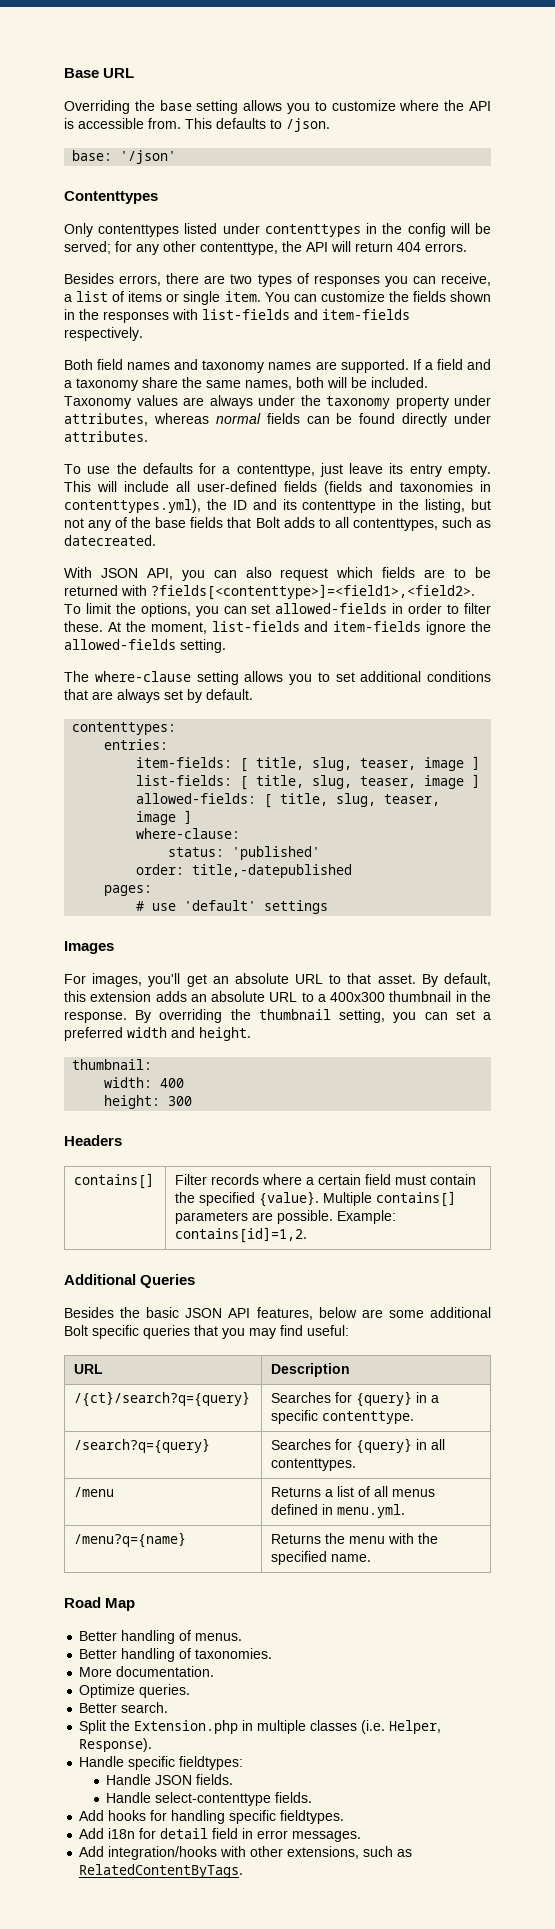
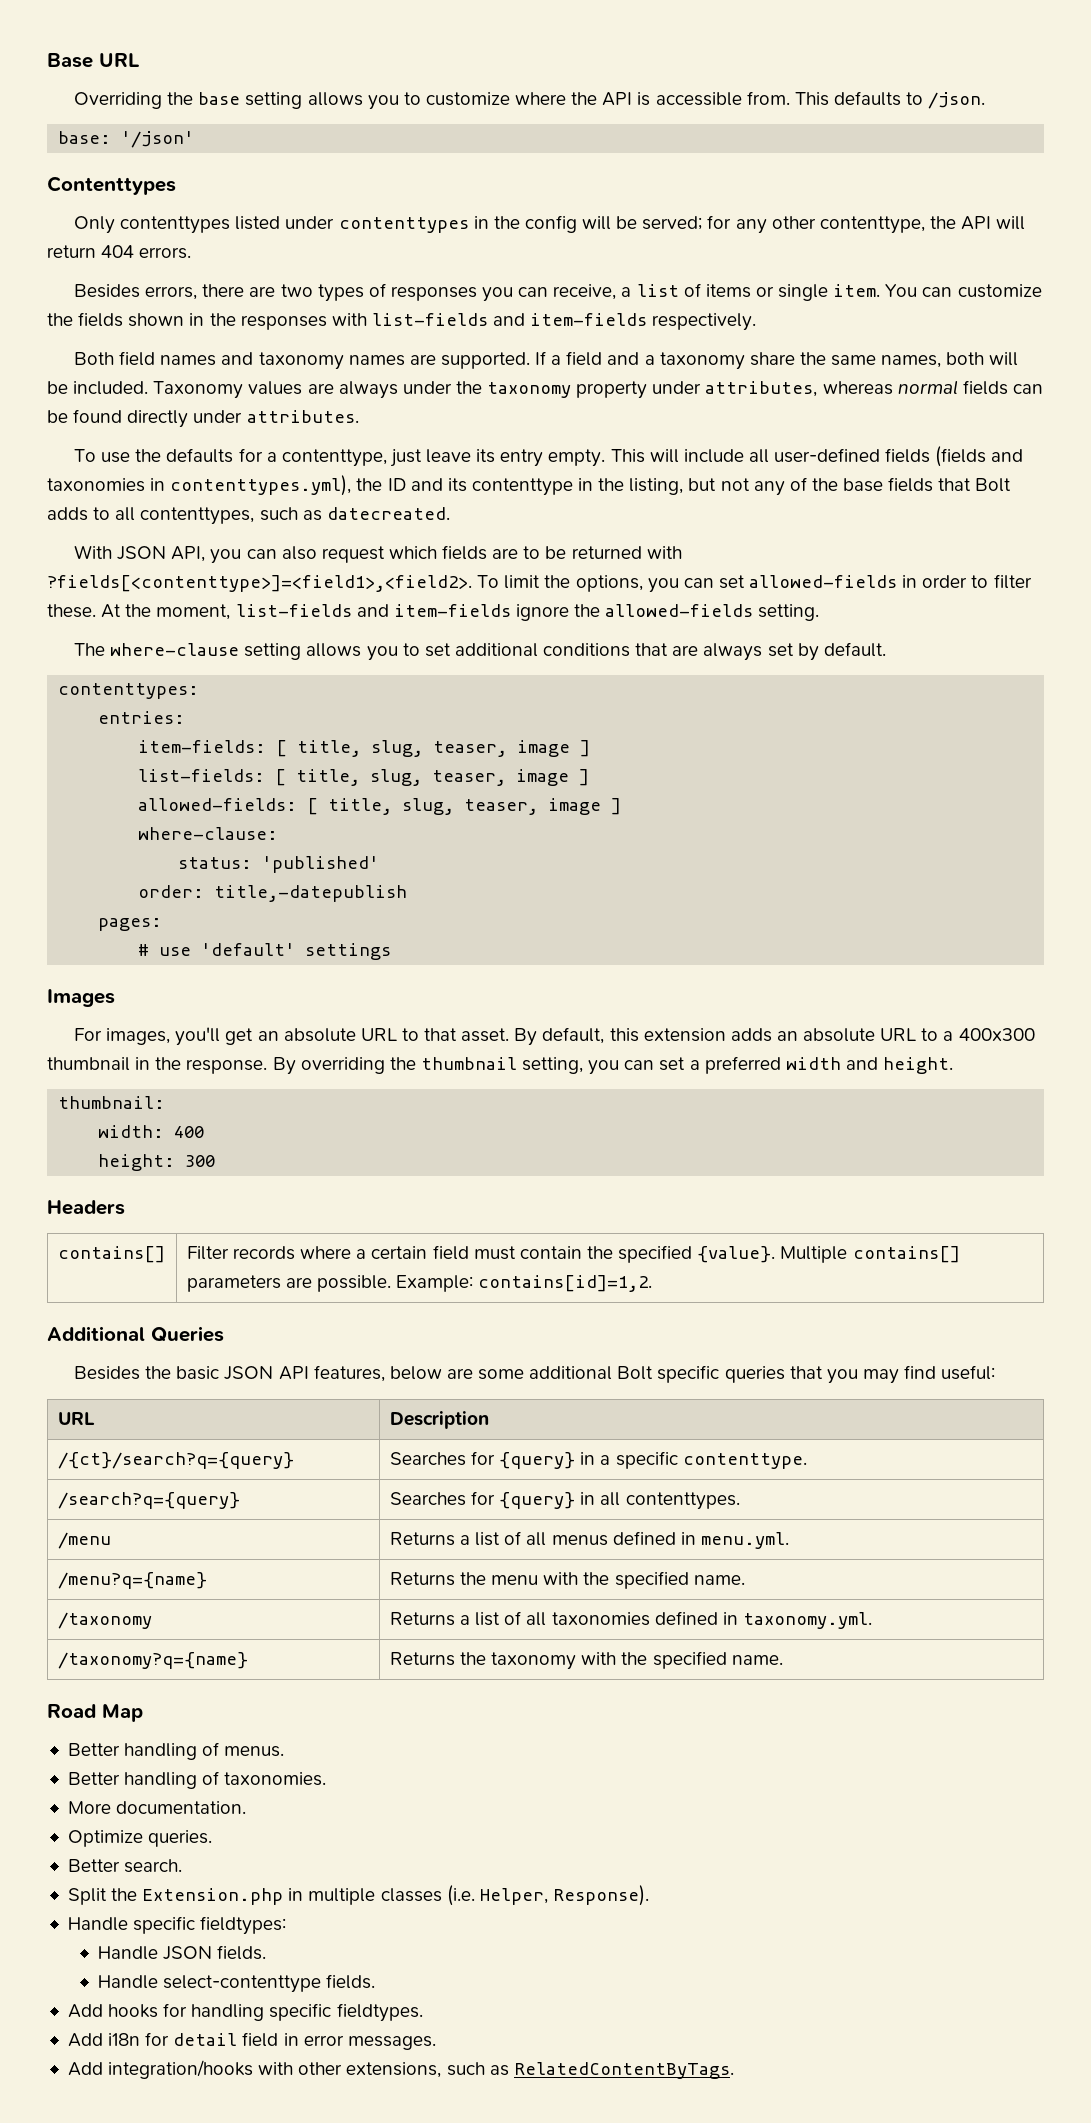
- order: title,-datepublished
+ order: title,-datepublish
+ /taxonomy | Returns a list of all taxonomies defined in taxonomy.yml.
+ /taxonomy?q={name} | Returns the taxonomy with the specified name.

